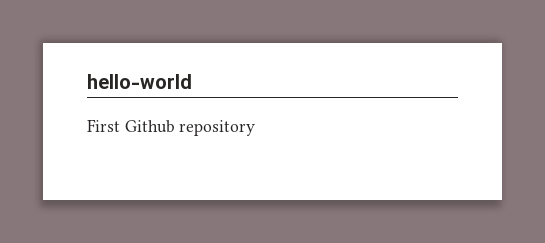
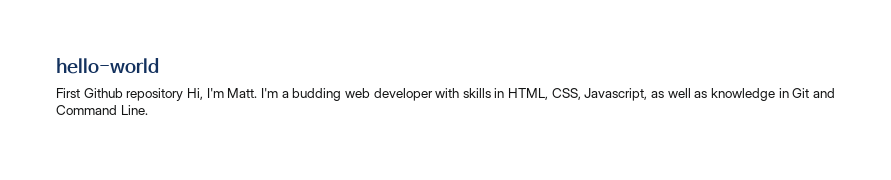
- First Github repository
+ First Github repository Hi, I'm Matt. I'm a budding web developer with skills in HTML, CSS, Javascript, as well as knowledge in Git and Command Line.

